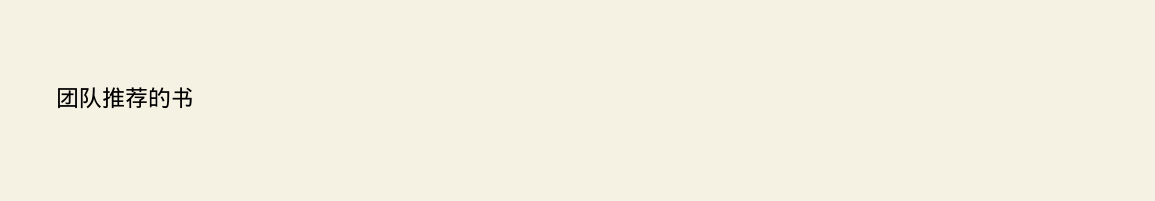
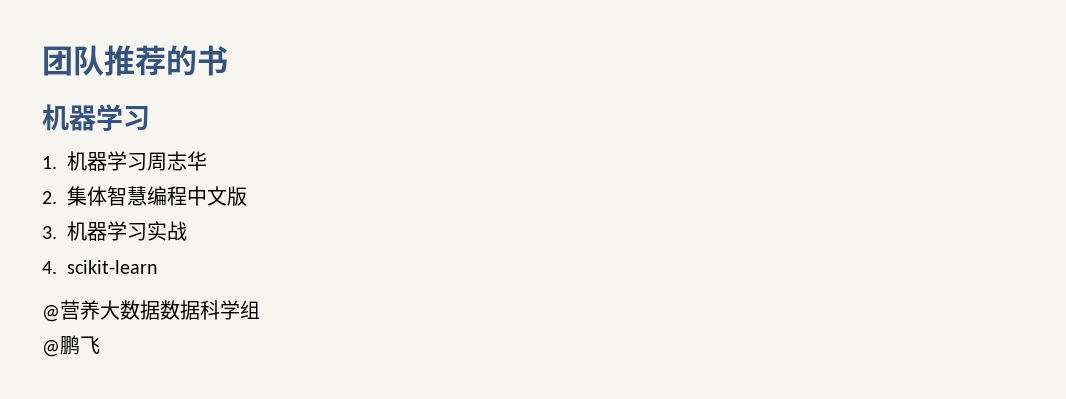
  团队推荐的书
+ 机器学习
+ 1.机器学习周志华
+ 2.集体智慧编程中文版
+ 3.机器学习实战
+ 4. scikit-learn
+ @营养大数据数据科学组
+ @鹏飞

